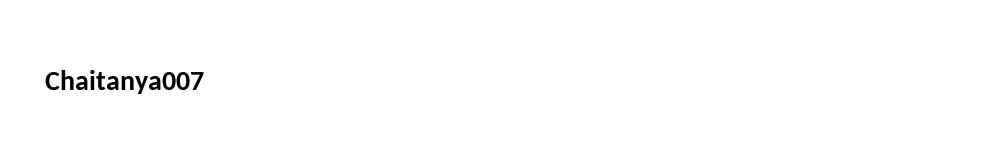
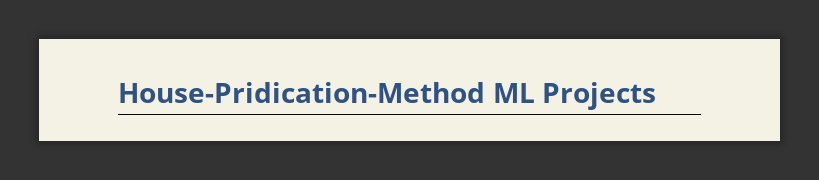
- Chaitanya007
+ House-Pridication-Method ML Projects

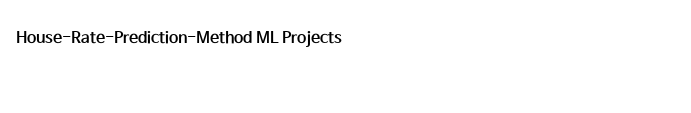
- House-Pridication-Method ML Projects
+ House-Rate-Prediction-Method ML Projects

